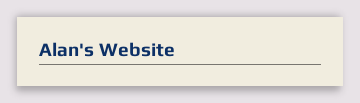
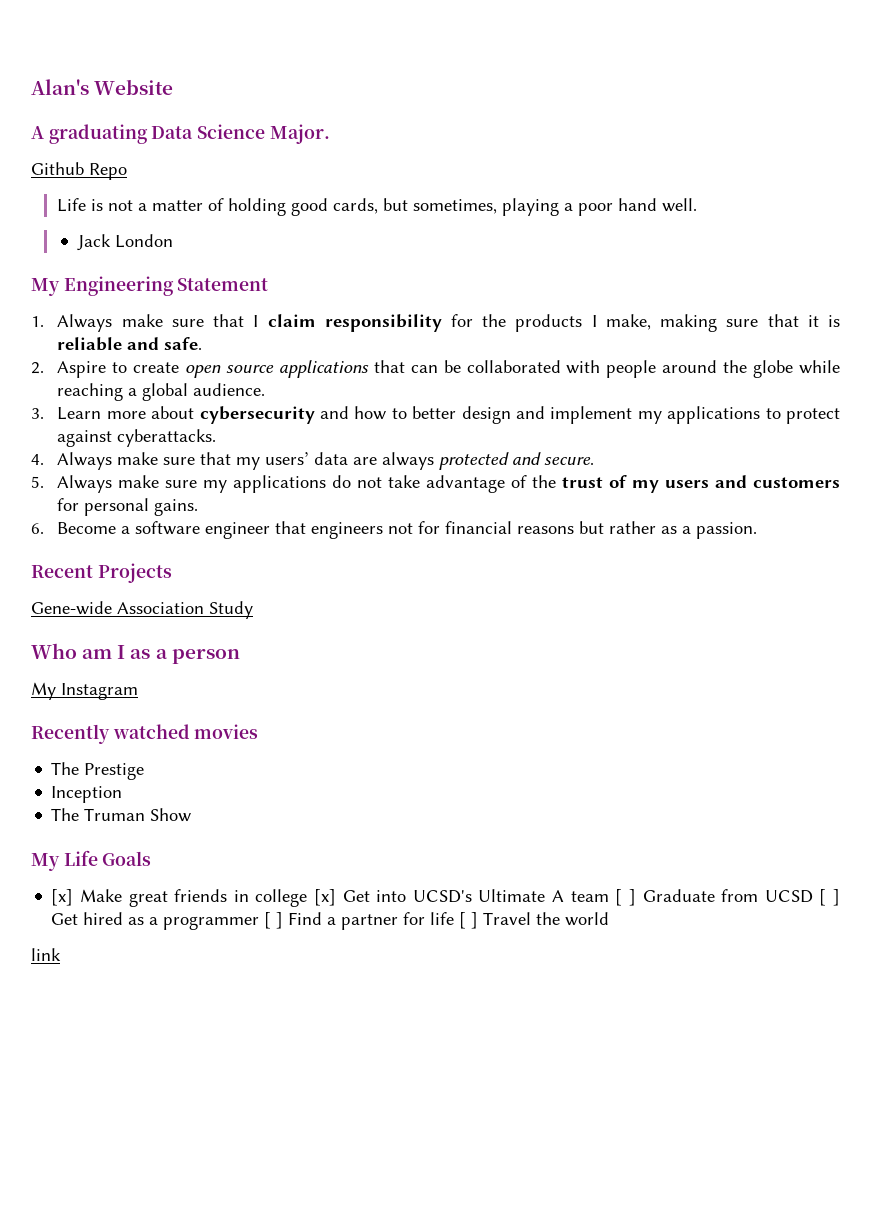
+ A graduating Data Science Major.
+ Github Repo
+ Life is not a matter of holding good cards, but sometimes, playing a poor hand well.
+ Jack London
+ My Engineering Statement
+ 1. Always make sure that I claim responsibility for the products I make, making sure that it is reliable and safe.
+ 2. Aspire to create open source applications that can be collaborated with people around the globe while reaching a global audience.
+ 3. Learn more about cybersecurity and how to better design and implement my applications to protect against cyberattacks.
+ 4. Always make sure that my users’ data are always protected and secure.
+ 5. Always make sure my applications do not take advantage of the trust of my users and customers for personal gains.
+ 6. Become a software engineer that engineers not for financial reasons but rather as a passion.
+ Recent Projects
+ Gene-wide Association Study
+ Who am I as a person
+ My Instagram
+ Recently watched movies
+ The Prestige
+ Inception
+ The Truman Show
+ My Life Goals
+ [x] Make great friends in college [x] Get into UCSD's Ultimate A team [ ] Graduate from UCSD [ ] Get hired as a programmer [ ] Find a partner for life [ ] Travel the world
+ link

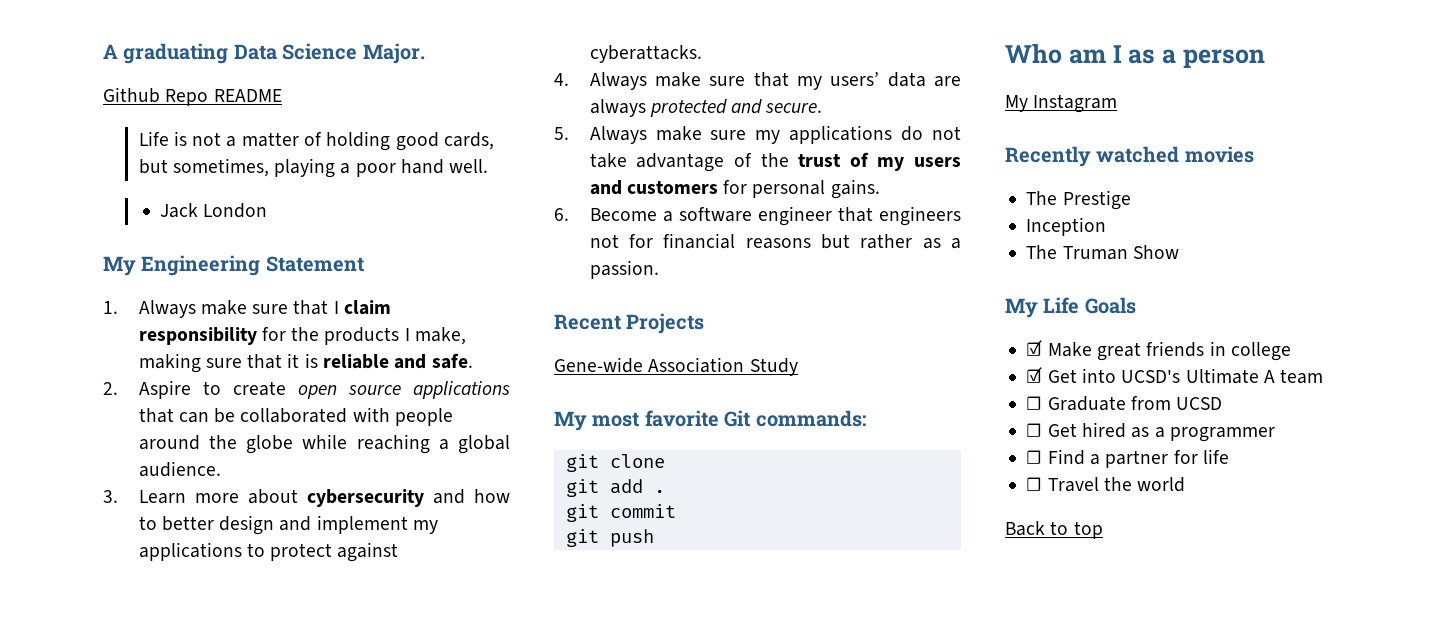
- Alan's Website
- Github Repo
+ Github Repo README
+ My most favorite Git commands:
+ git clone
+ git add .
+ git commit
+ git push
- [x] Make great friends in college [x] Get into UCSD's Ultimate A team [ ] Graduate from UCSD [ ] Get hired as a programmer [ ] Find a partner for life [ ] Travel the world
+ ☑ Make great friends in college
+ ☑ Get into UCSD's Ultimate A team
+ ☐ Graduate from UCSD
+ ☐ Get hired as a programmer
+ ☐ Find a partner for life
+ ☐ Travel the world
- link
+ Back to top

